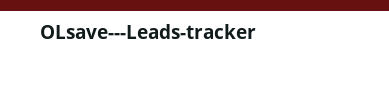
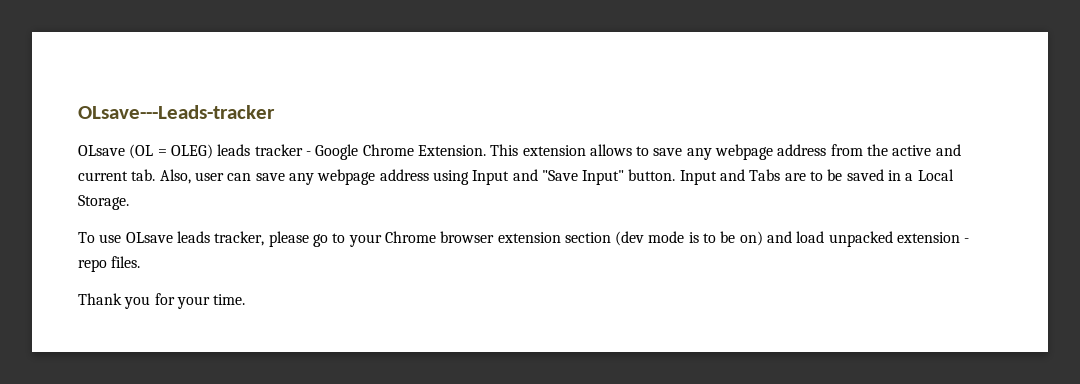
+ OLsave (OL = OLEG) leads tracker - Google Chrome Extension. This extension allows to save any webpage address from the active and current tab. Also, user can save any webpage address using Input and "Save Input" button. Input and Tabs are to be saved in a Local Storage.
+ To use OLsave leads tracker, please go to your Chrome browser extension section (dev mode is to be on) and load unpacked extension - repo files.
+ Thank you for your time.

